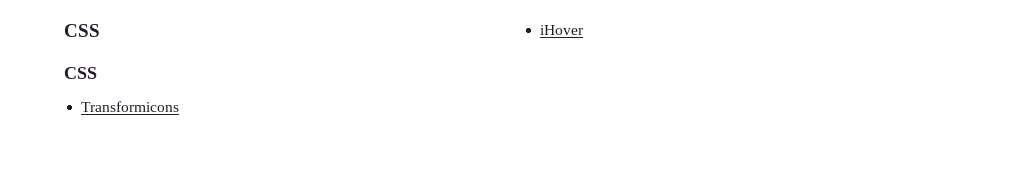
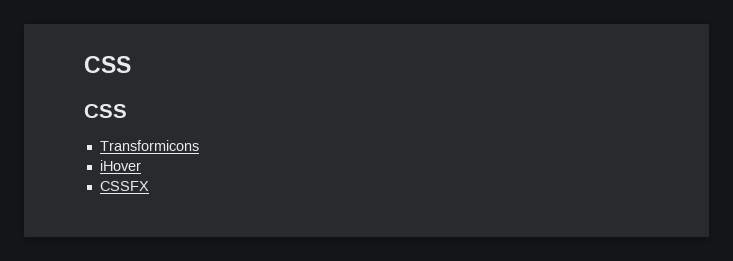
+ CSSFX

